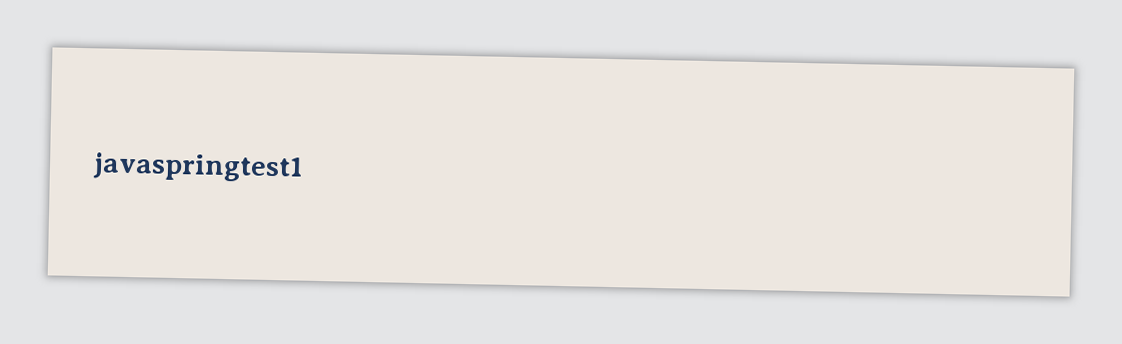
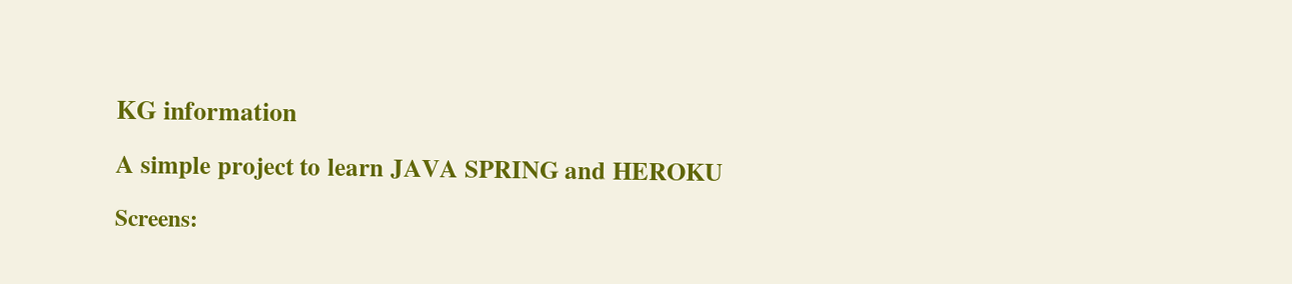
- javaspringtest1
+ KG information
+ A simple project to learn JAVA SPRING and HEROKU
+ Screens:

